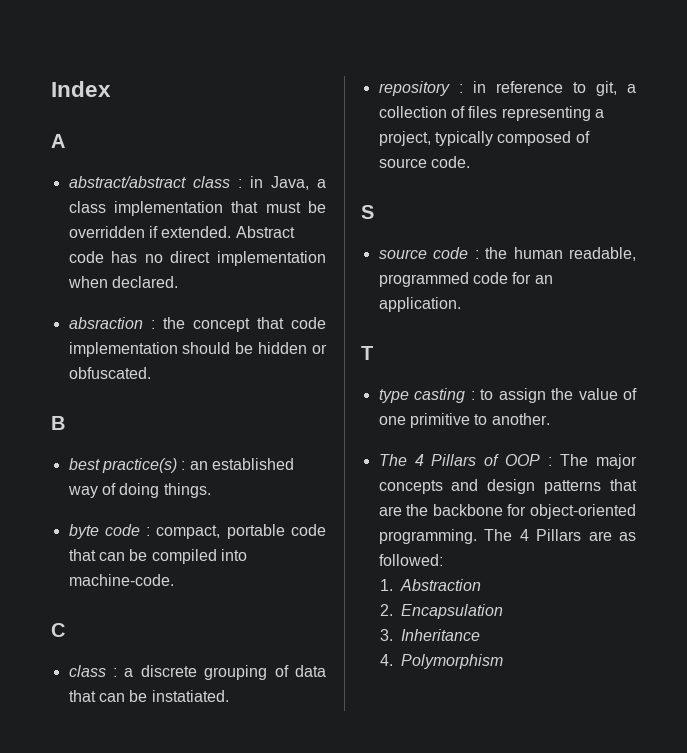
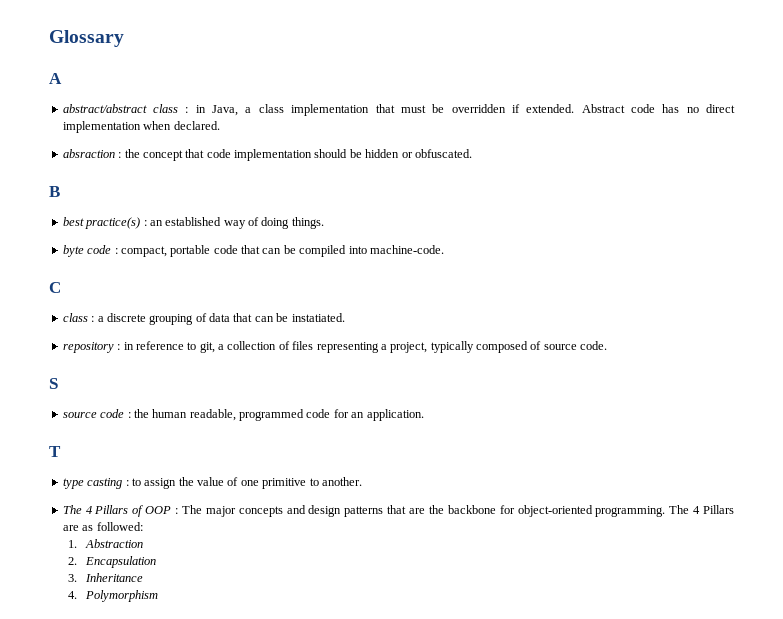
- Index
+ Glossary

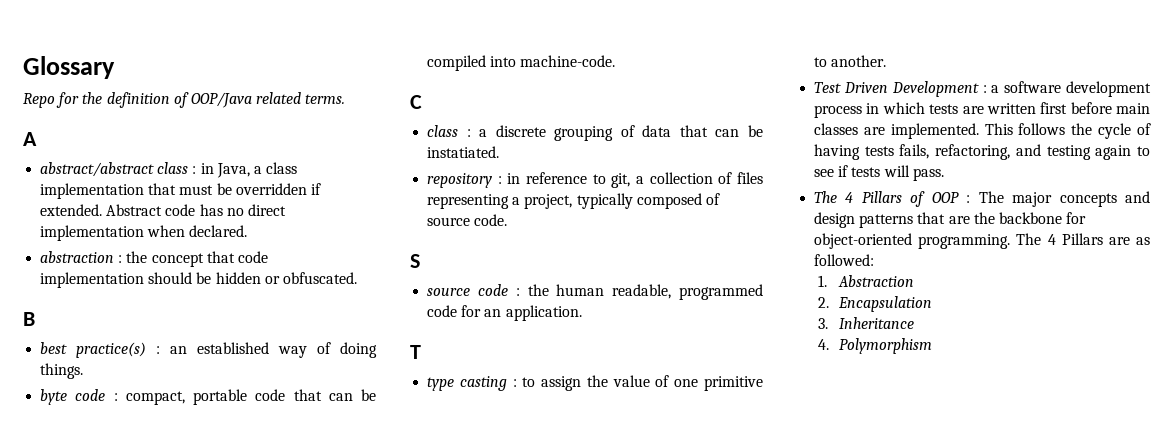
+ Repo for the definition of OOP/Java related terms.
- absraction : the concept that code implementation should be hidden or obfuscated.
+ abstraction : the concept that code implementation should be hidden or obfuscated.
+ Test Driven Development : a software development process in which tests are written first before main classes are implemented. This follows the cycle of having tests fails, refactoring, and testing again to see if tests will pass.

